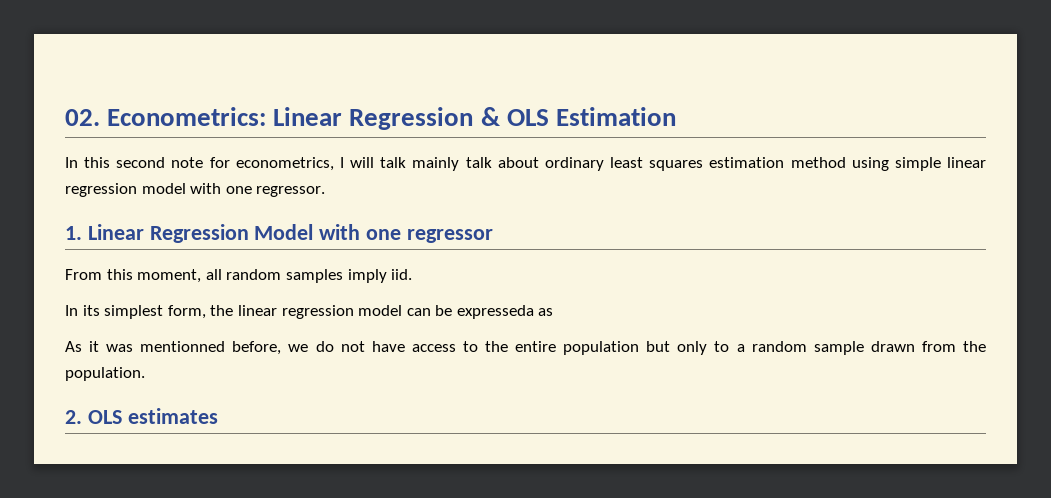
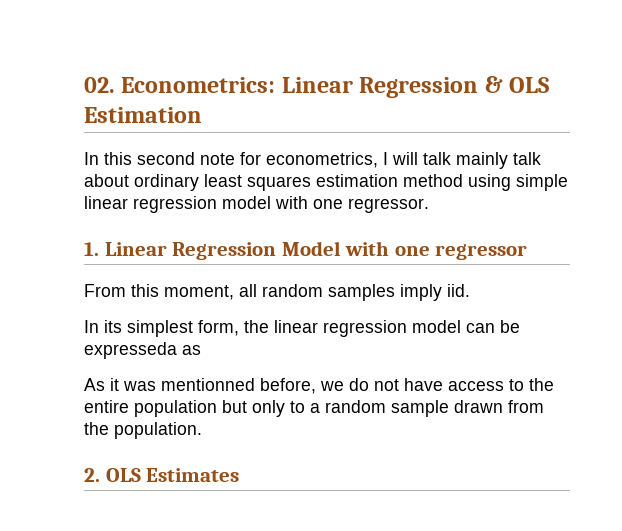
- 2. OLS estimates
+ 2. OLS Estimates

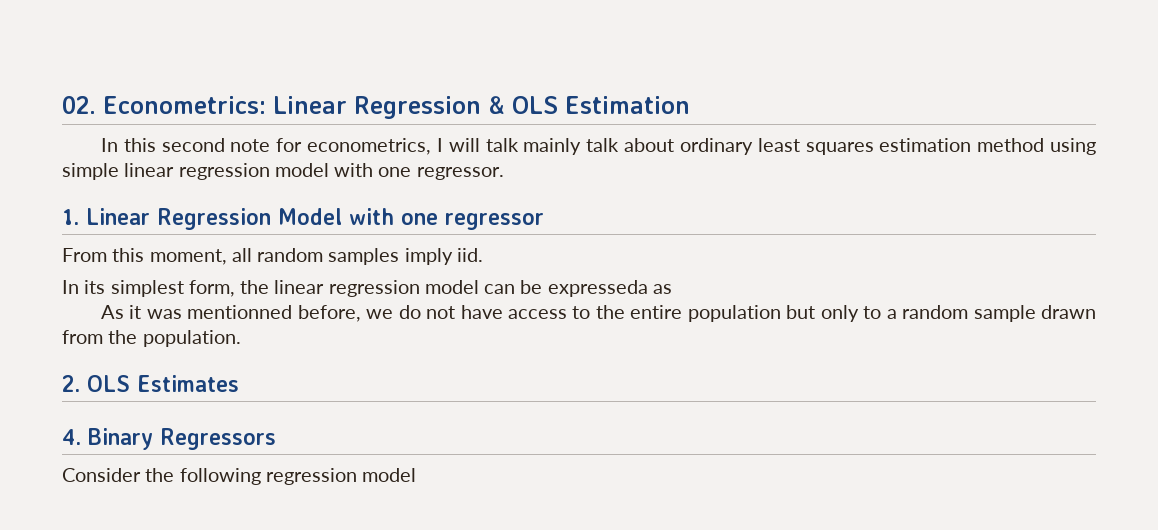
+ 4. Binary Regressors
+ Consider the following regression model

